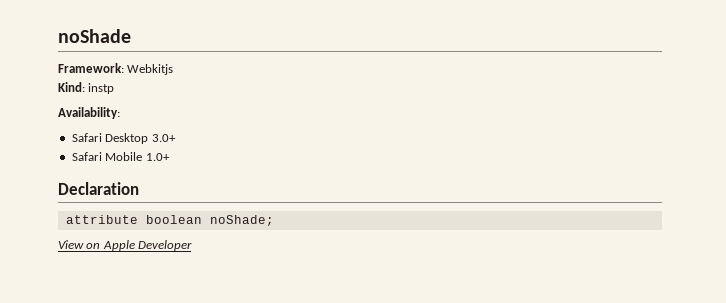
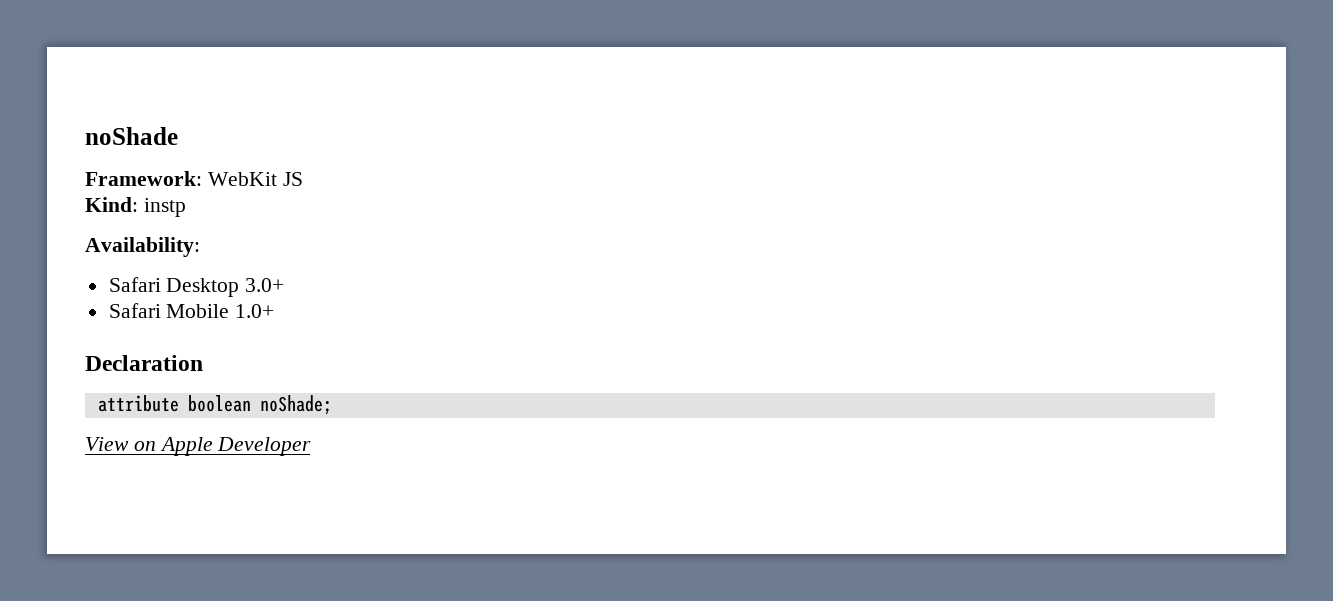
- Framework: Webkitjs
+ Framework: WebKit JS

